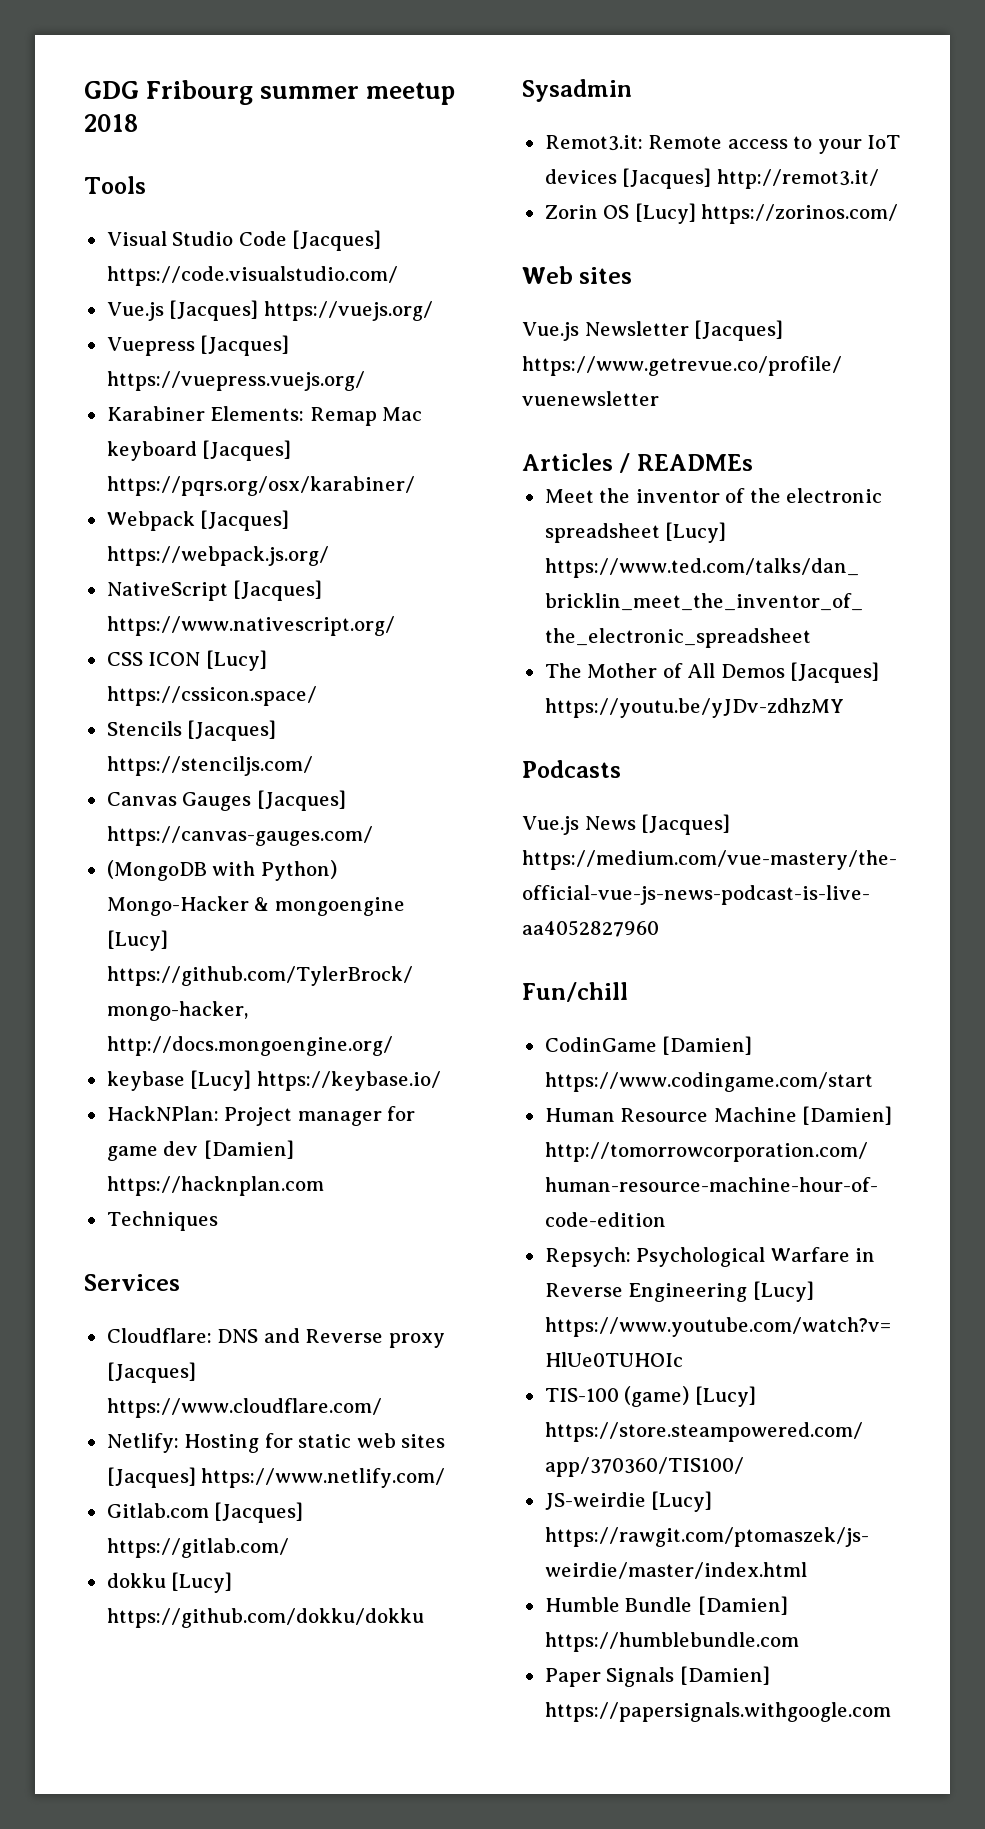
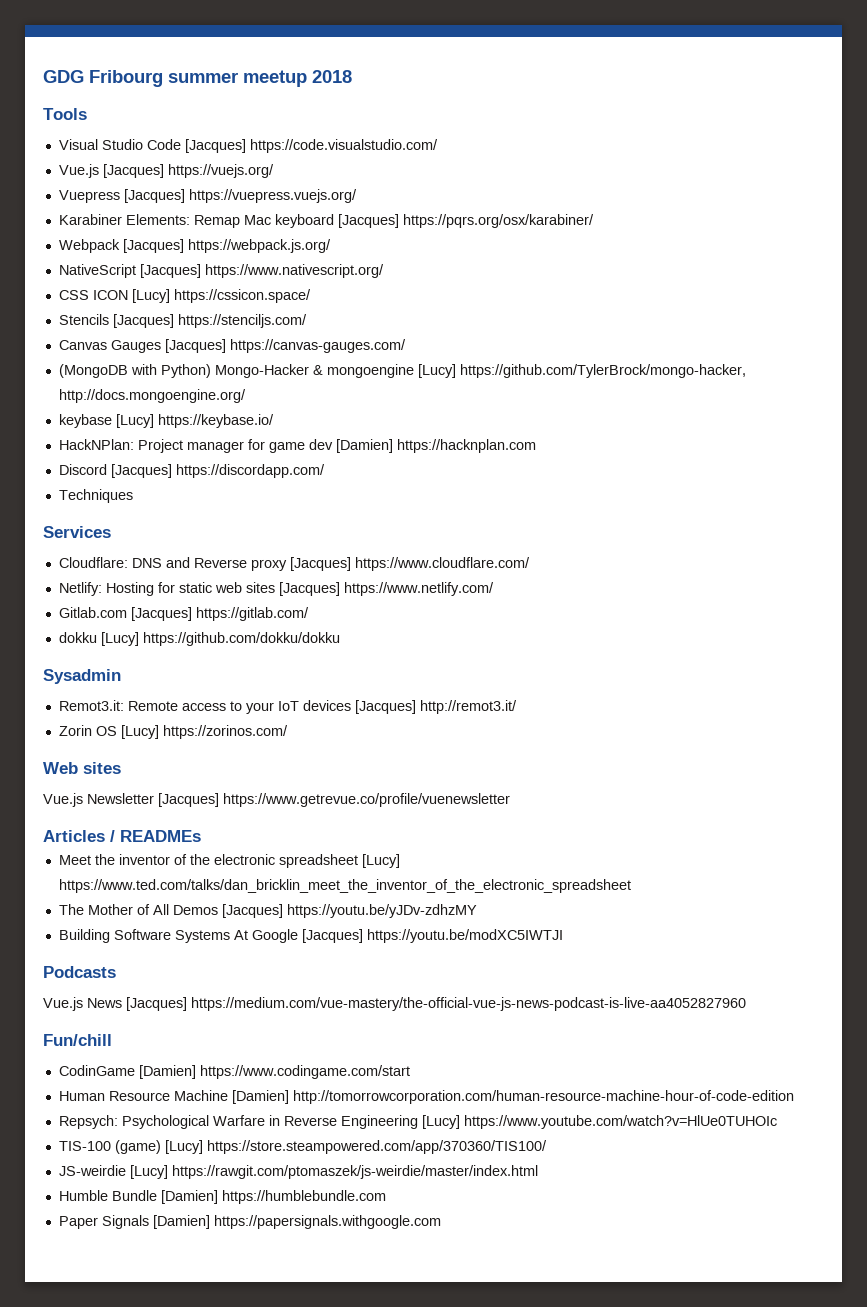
+ Discord [Jacques] https://discordapp.com/
+ Building Software Systems At Google [Jacques] https://youtu.be/modXC5IWTJI

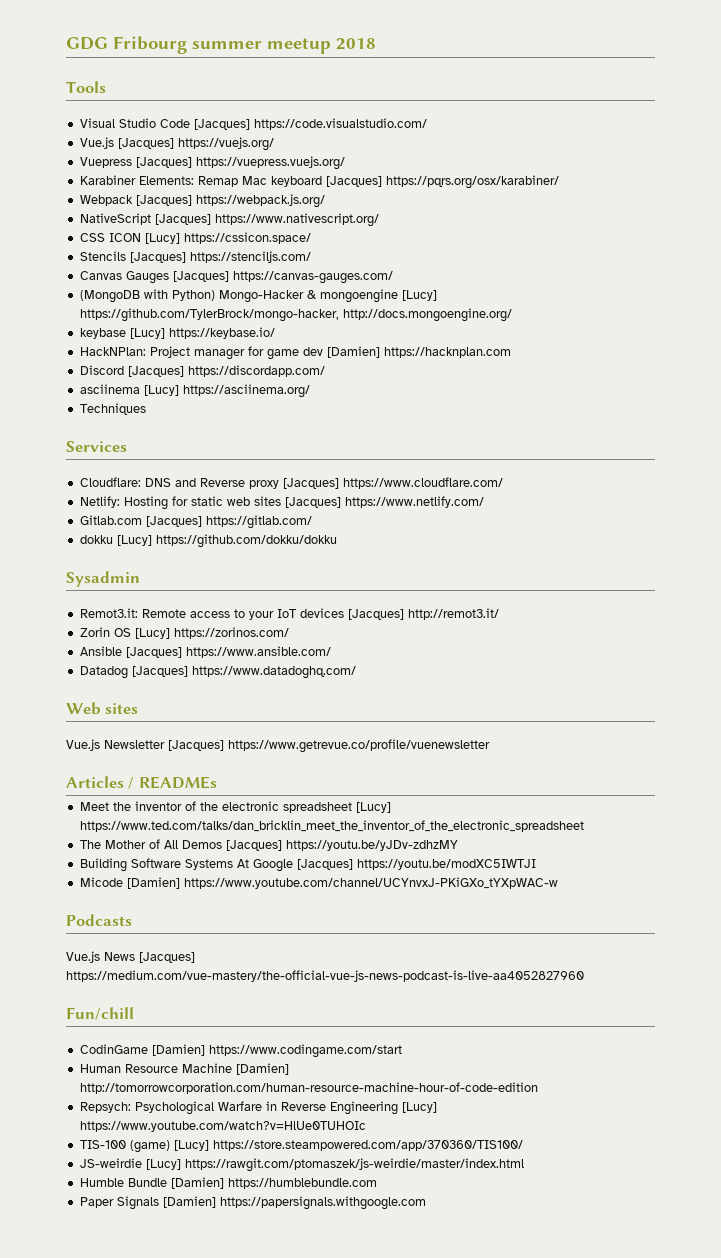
+ asciinema [Lucy] https://asciinema.org/
+ Ansible [Jacques] https://www.ansible.com/
+ Datadog [Jacques] https://www.datadoghq.com/
+ Micode [Damien] https://www.youtube.com/channel/UCYnvxJ-PKiGXo_tYXpWAC-w

